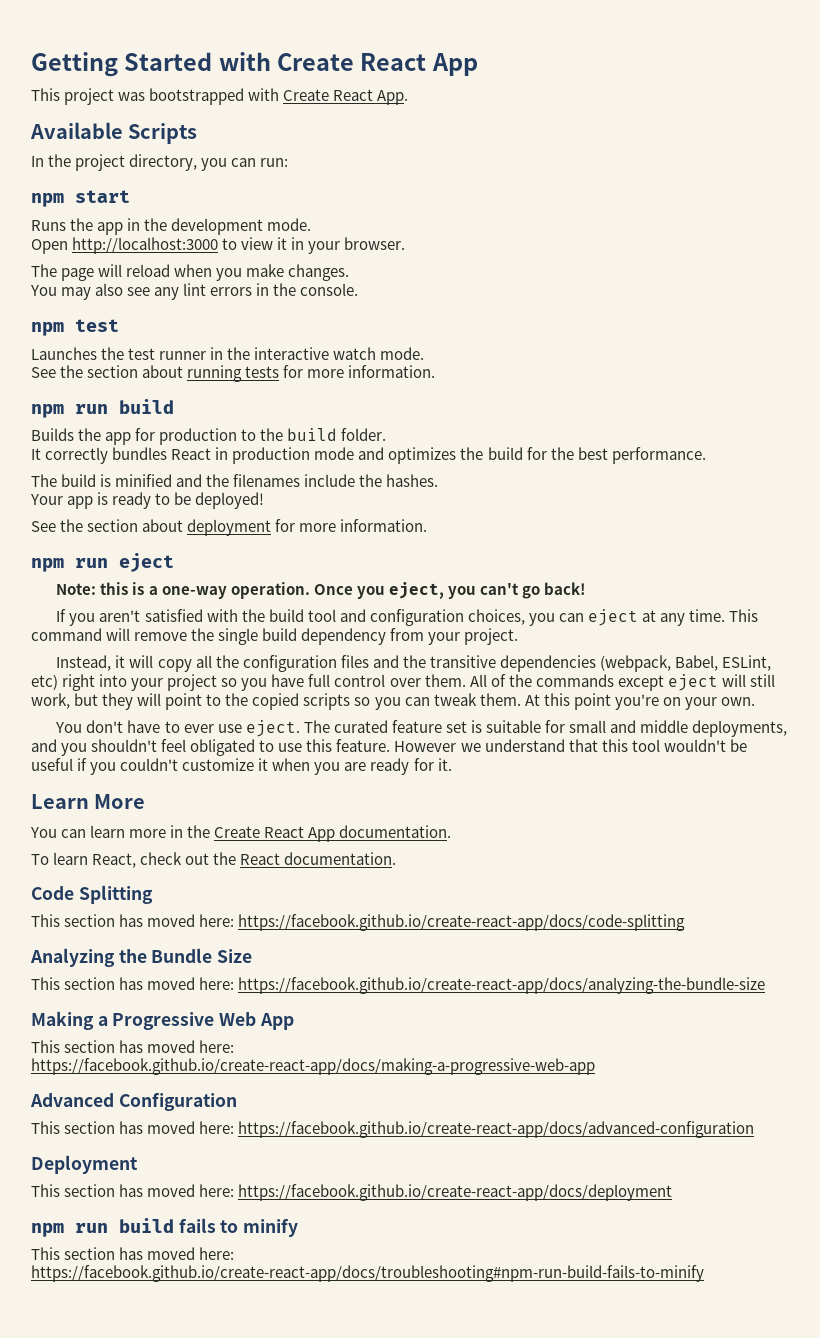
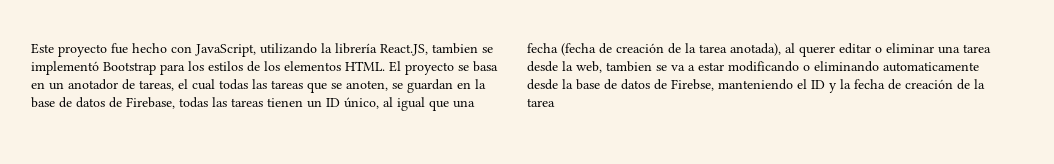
- Getting Started with Create React App
- This project was bootstrapped with Create React App.
- Available Scripts
- In the project directory, you can run:
- npm start
- Runs the app in the development mode.
- Open http://localhost:3000 to view it in your browser.
- The page will reload when you make changes.
- You may also see any lint errors in the console.
- npm test
- Launches the test runner in the interactive watch mode.
- See the section about running tests for more information.
- npm run build
- Builds the app for production to the build folder.
- It correctly bundles React in production mode and optimizes the build for the best performance.
- The build is minified and the filenames include the hashes.
- Your app is ready to be deployed!
- See the section about deployment for more information.
- npm run eject
- Note: this is a one-way operation. Once you eject, you can't go back!
- If you aren't satisfied with the build tool and configuration choices, you can eject at any time. This command will remove the single build dependency from your project.
- Instead, it will copy all the configuration files and the transitive dependencies (webpack, Babel, ESLint, etc) right into your project so you have full control over them. All of the commands except eject will still work, but they will point to the copied scripts so you can tweak them. At this point you're on your own.
- You don't have to ever use eject. The curated feature set is suitable for small and middle deployments, and you shouldn't feel obligated to use this feature. However we understand that this tool wouldn't be useful if you couldn't customize it when you are ready for it.
- Learn More
- You can learn more in the Create React App documentation.
- To learn React, check out the React documentation.
- Code Splitting
- This section has moved here: https://facebook.github.io/create-react-app/docs/code-splitting
- Analyzing the Bundle Size
- This section has moved here: https://facebook.github.io/create-react-app/docs/analyzing-the-bundle-size
- Making a Progressive Web App
- This section has moved here: https://facebook.github.io/create-react-app/docs/making-a-progressive-web-app
- Advanced Configuration
- This section has moved here: https://facebook.github.io/create-react-app/docs/advanced-configuration
- Deployment
- This section has moved here: https://facebook.github.io/create-react-app/docs/deployment
- npm run build fails to minify
- This section has moved here: https://facebook.github.io/create-react-app/docs/troubleshooting#npm-run-build-fails-to-minify
+ Este proyecto fue hecho con JavaScript, utilizando la librería React.JS, tambien se implementó Bootstrap para los estilos de los elementos HTML. El proyecto se basa en un anotador de tareas, el cual todas las tareas que se anoten, se guardan en la base de datos de Firebase, todas las tareas tienen un ID único, al igual que una fecha (fecha de creación de la tarea anotada), al querer editar o eliminar una tarea desde la web, tambien se va a estar modificando o eliminando automaticamente desde la base de datos de Firebse, manteniendo el ID y la fecha de creación de la tarea

